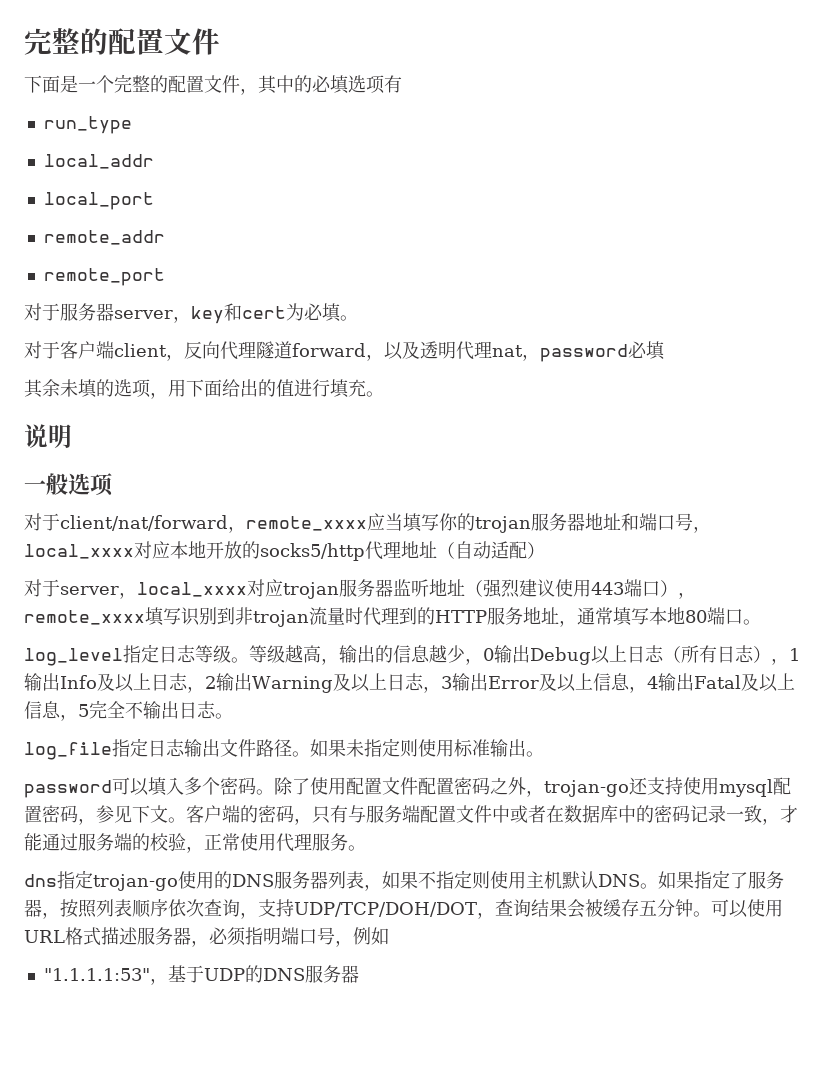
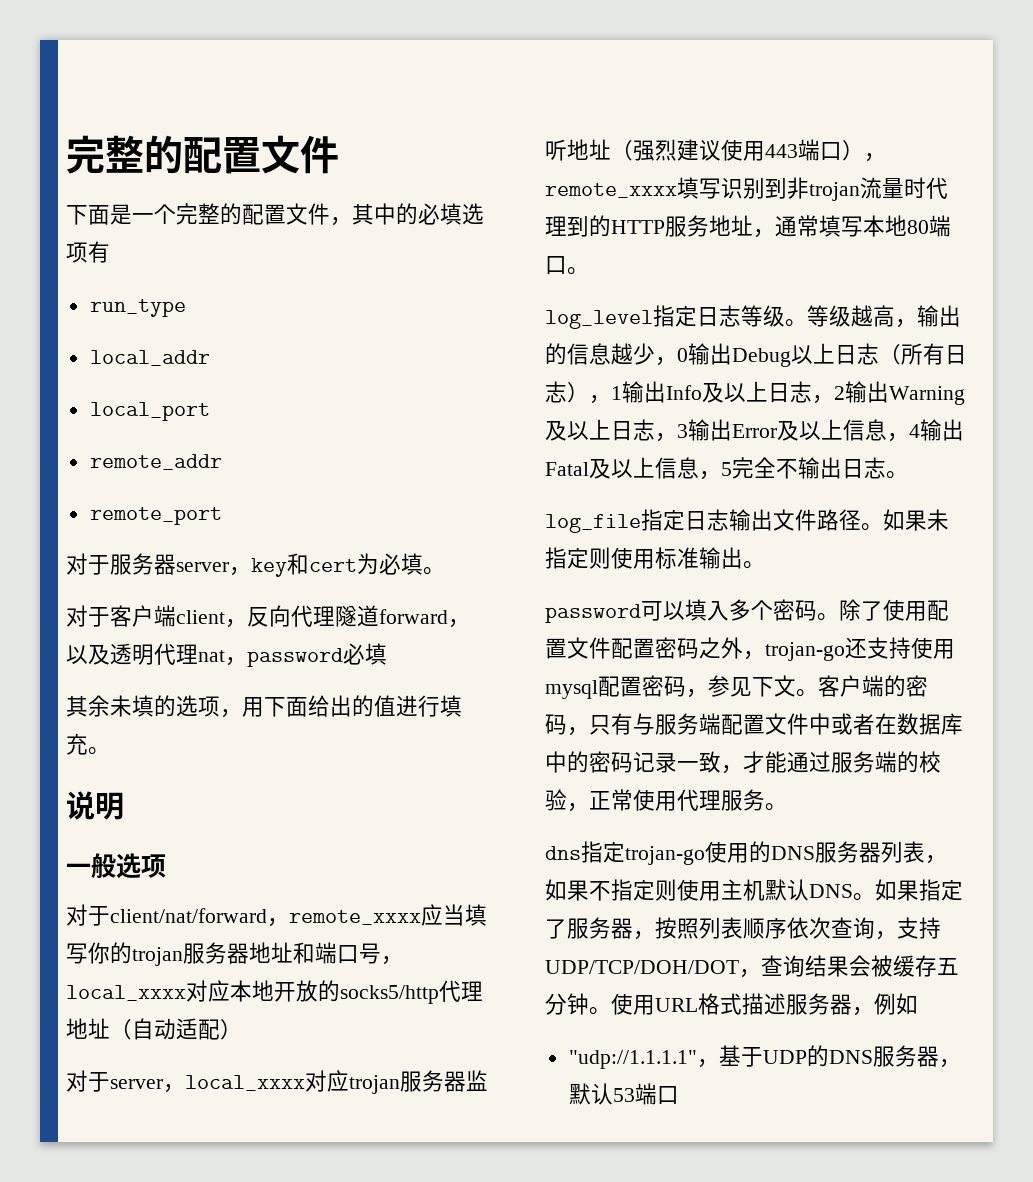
- 可以使用URL格式描述服务器，必须指明端口号，例如
+ 使用URL格式描述服务器，例如
- "1.1.1.1:53"，基于UDP的DNS服务器
+ "udp://1.1.1.1"，基于UDP的DNS服务器，默认53端口

